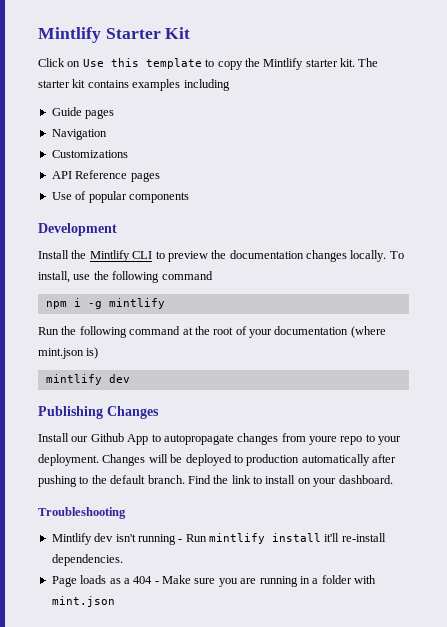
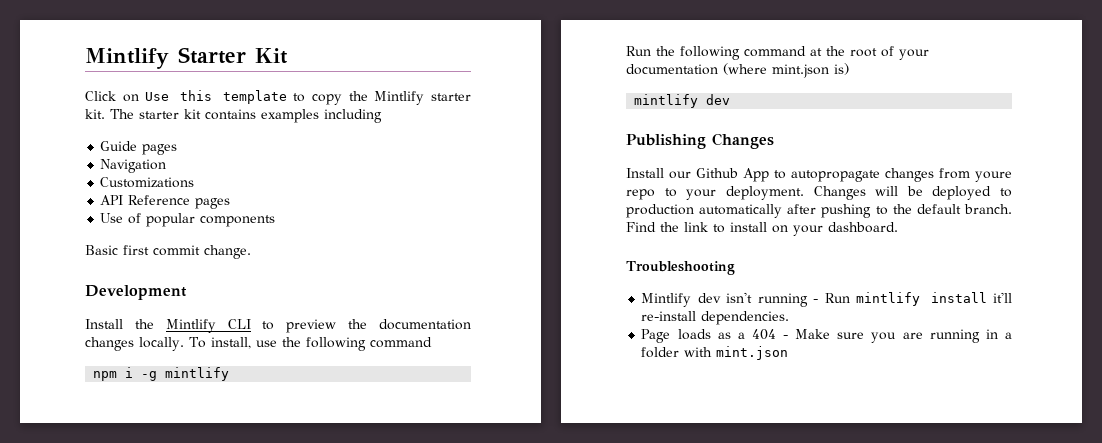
+ Basic first commit change.

